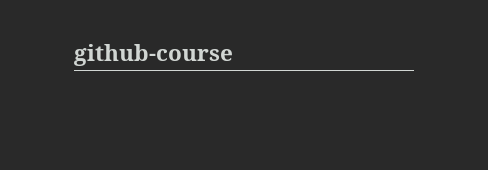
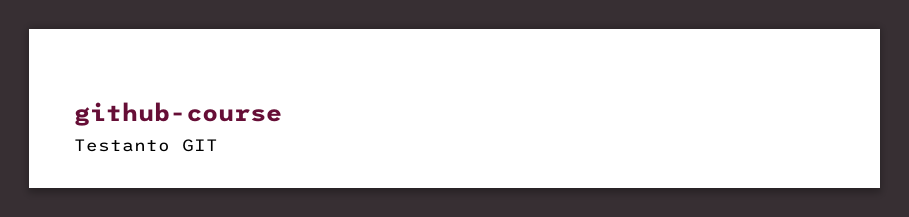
+ Testanto GIT

